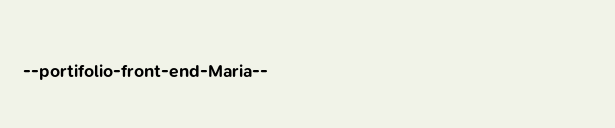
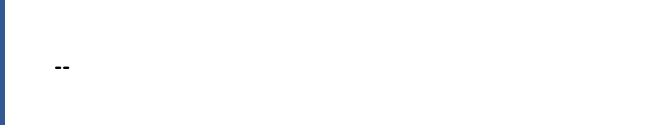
- --portifolio-front-end-Maria--
+ --

